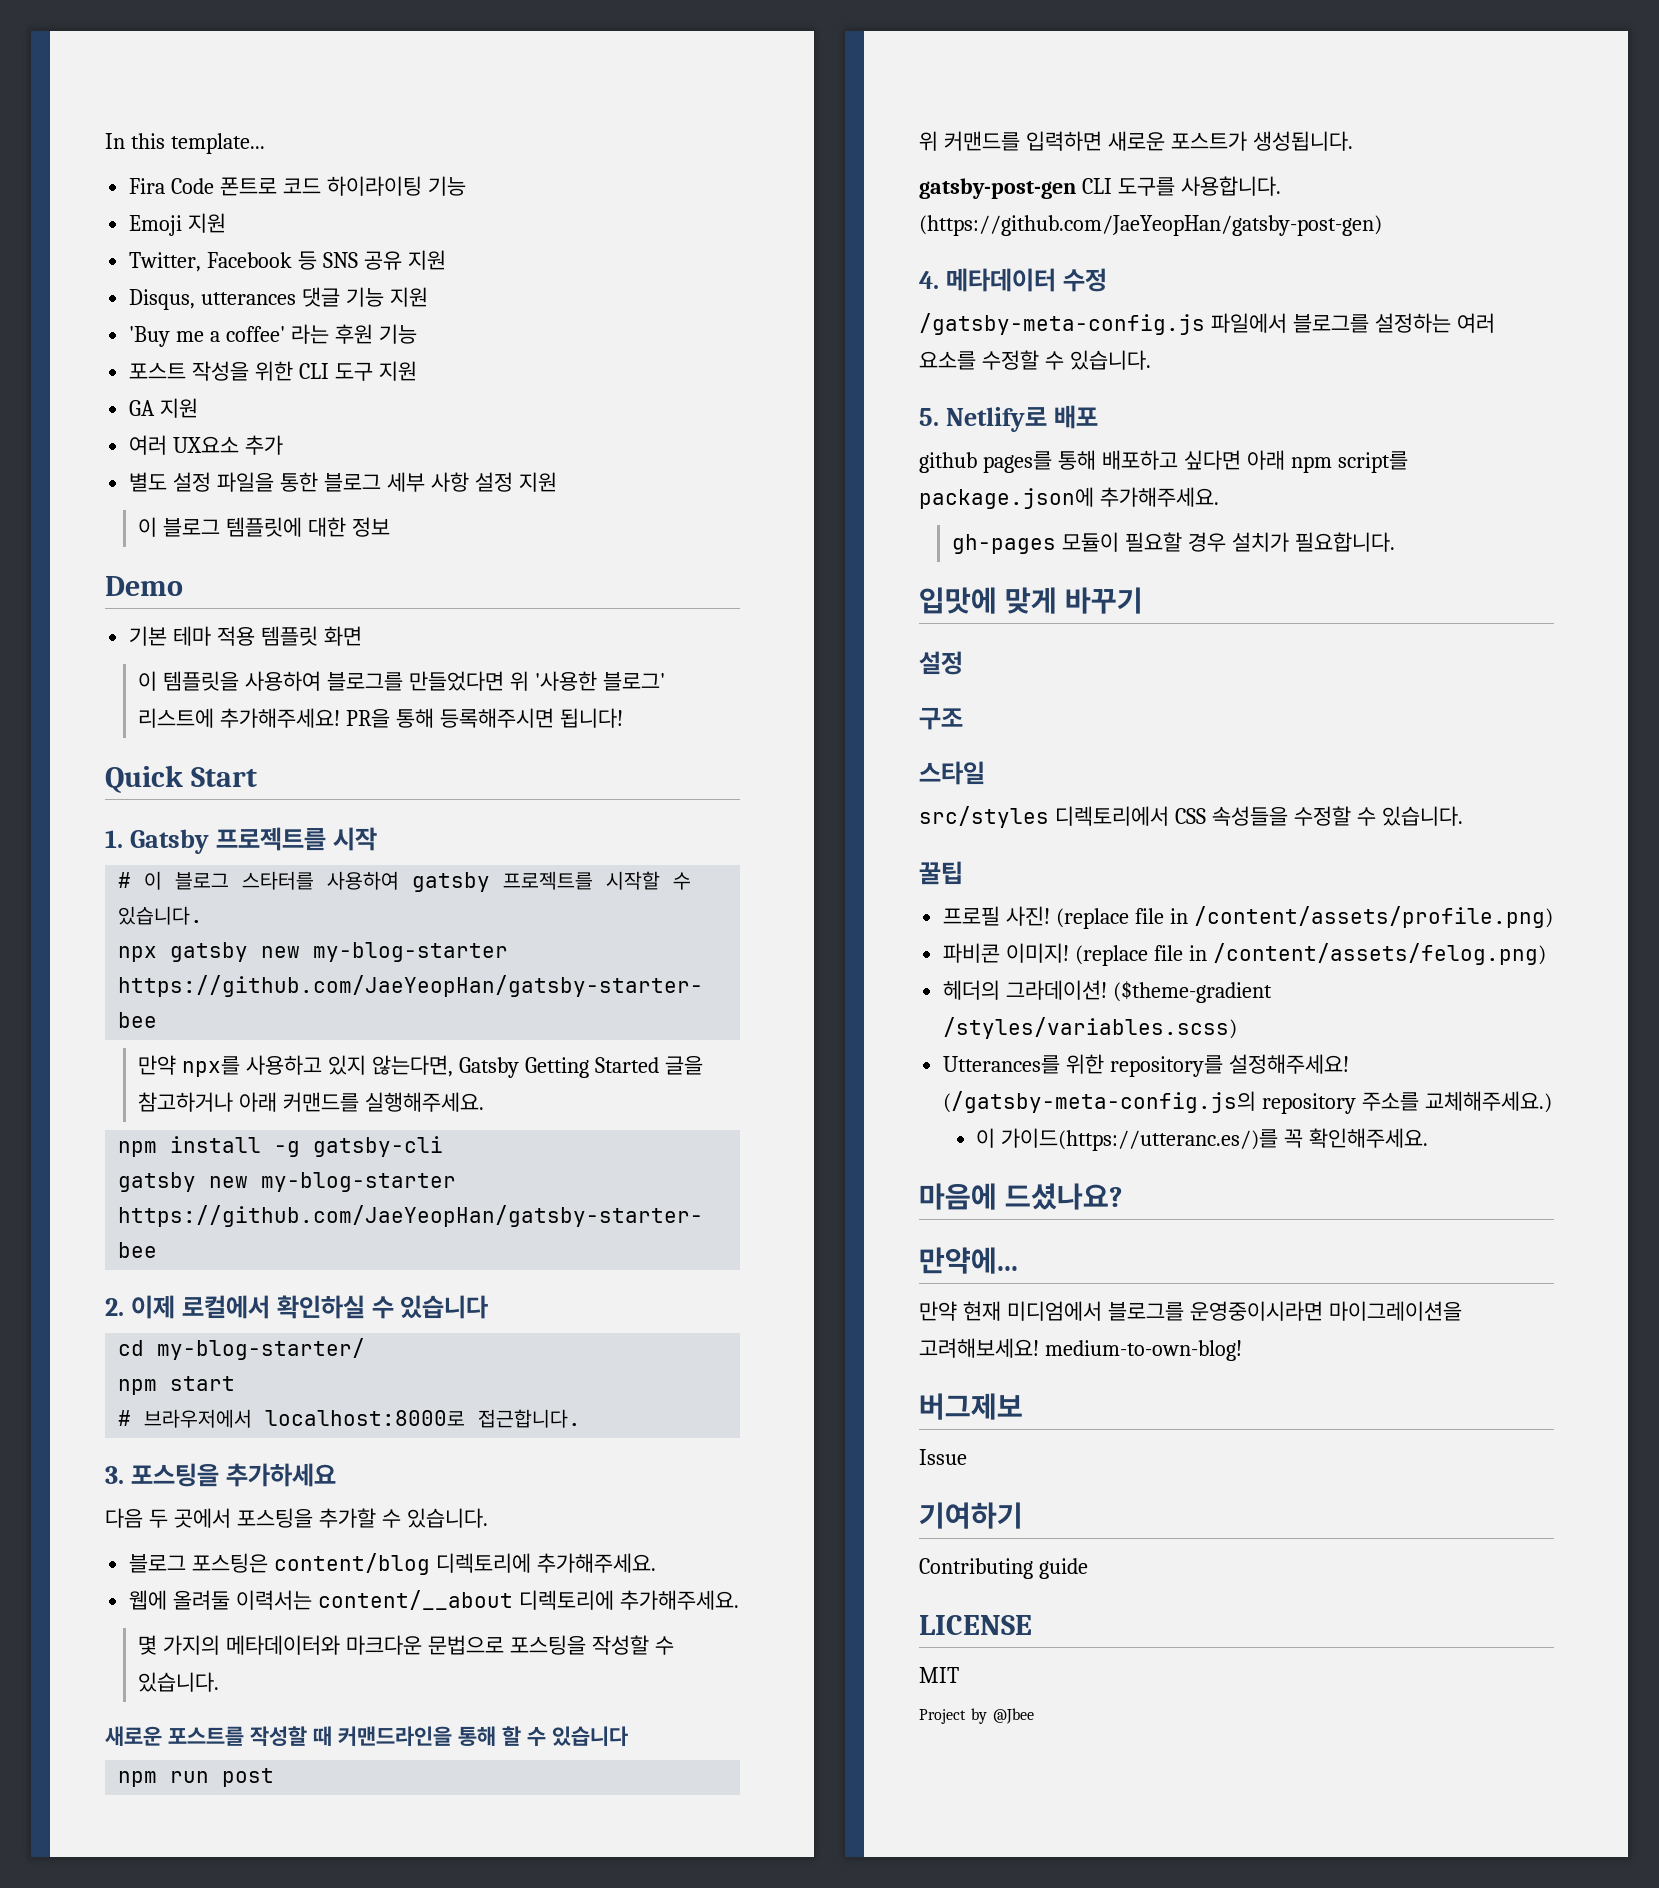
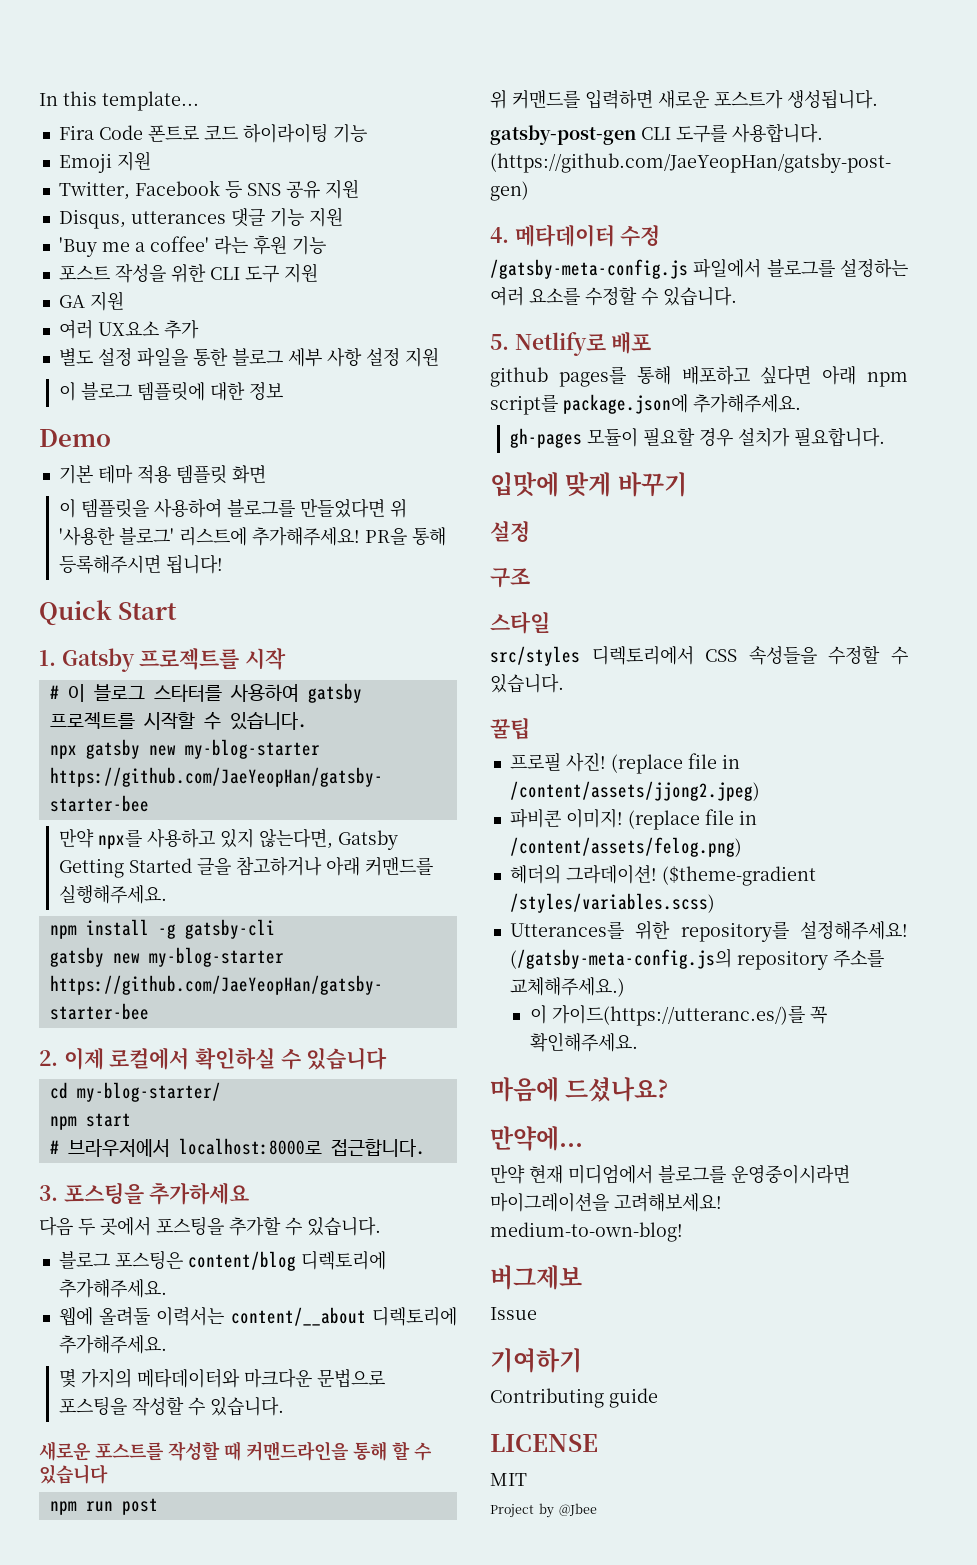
- (replace file in /content/assets/profile.png)
+ (replace file in /content/assets/jjong2.jpeg)

